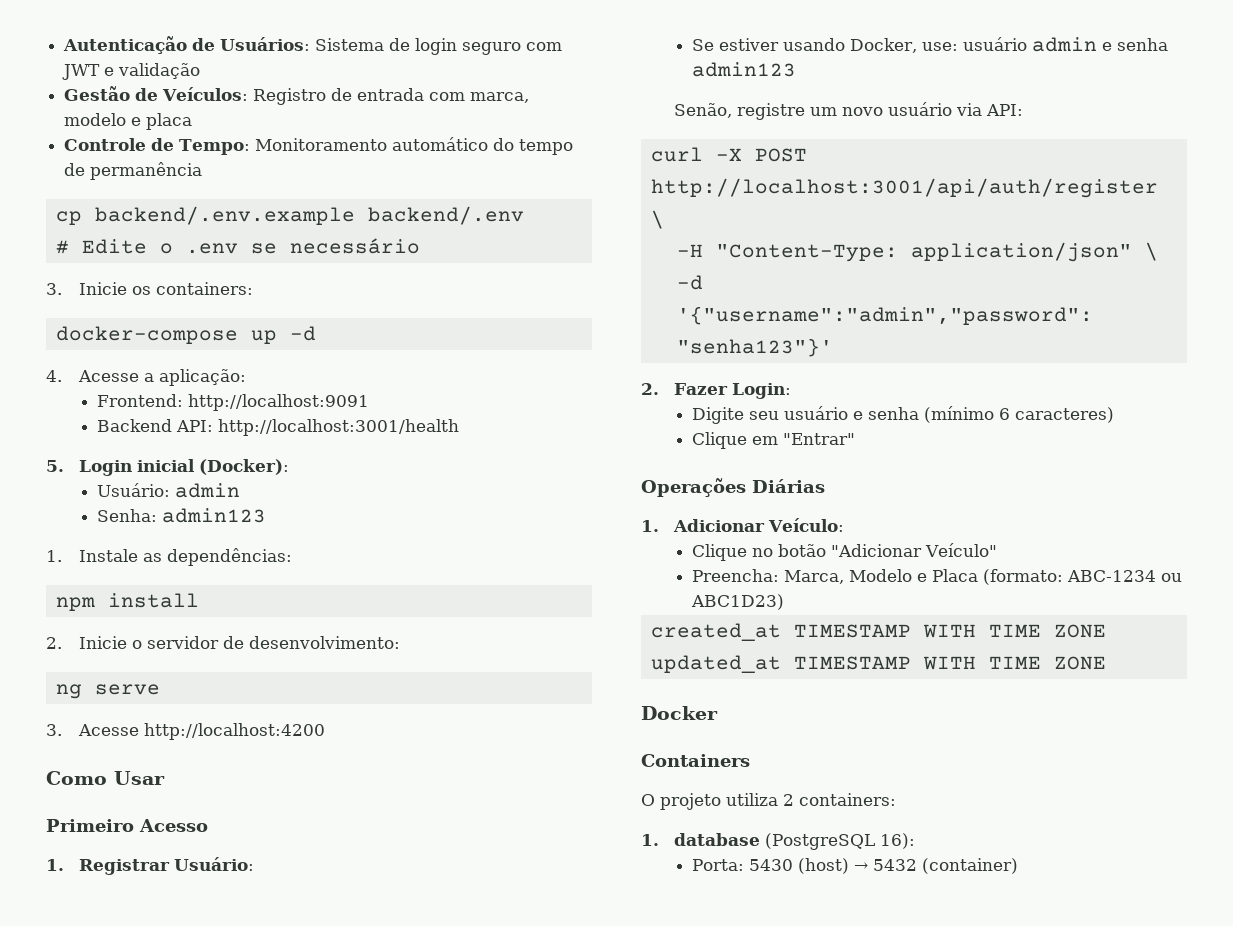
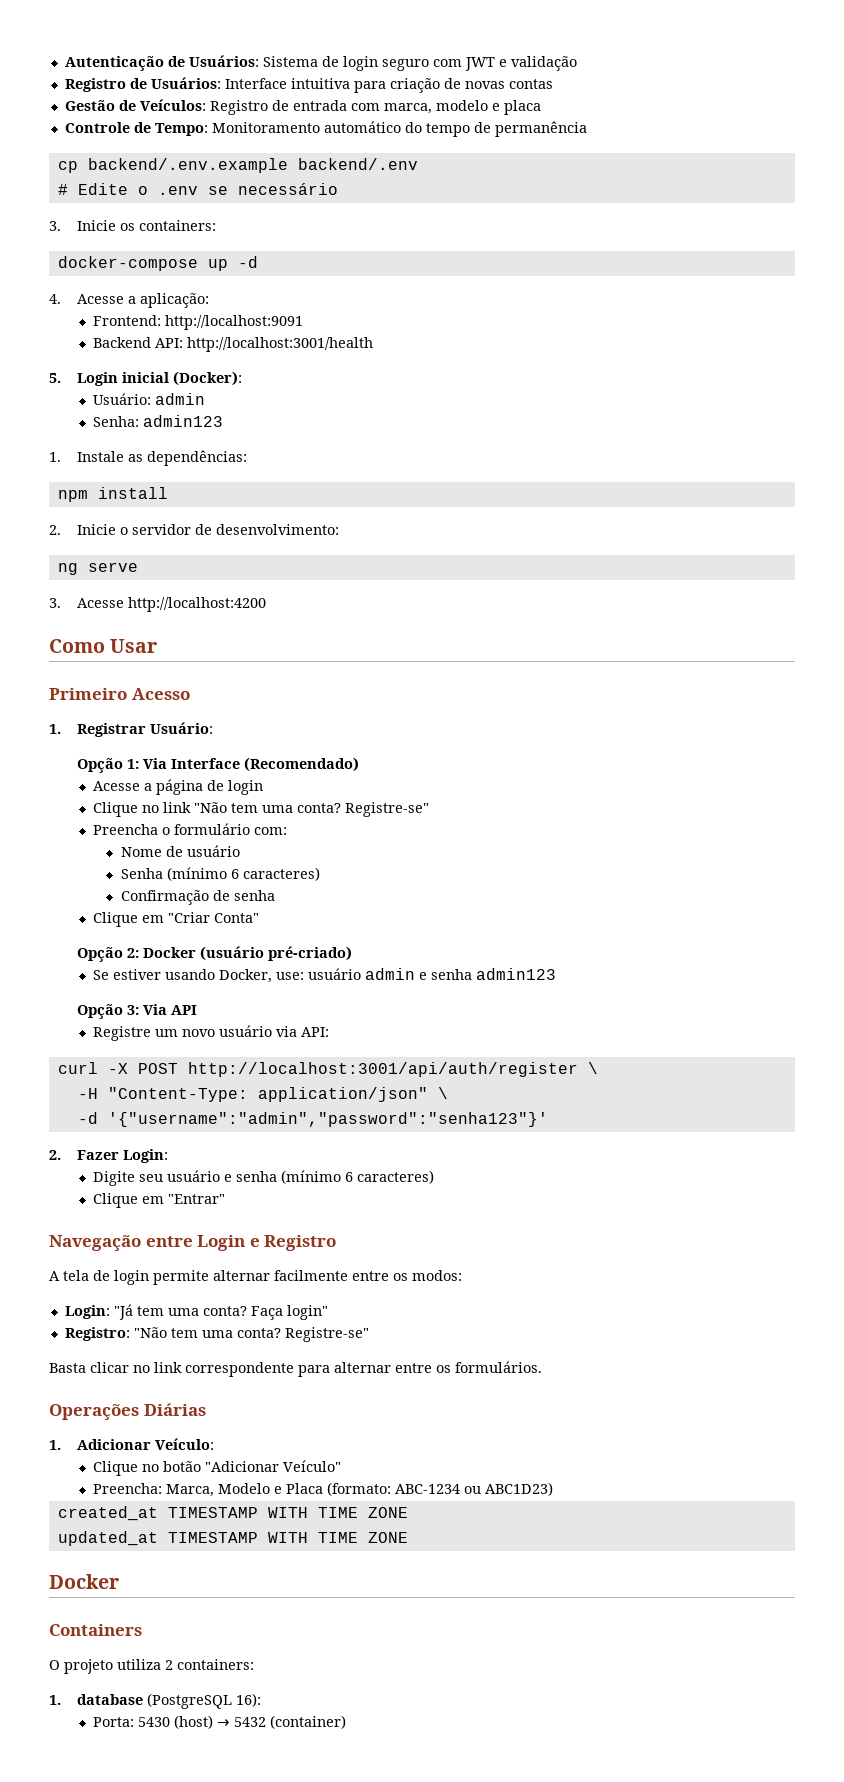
+ Registro de Usuários: Interface intuitiva para criação de novas contas
+ Opção 1: Via Interface (Recomendado)
+ Acesse a página de login
+ Clique no link "Não tem uma conta? Registre-se"
+ Preencha o formulário com:
+ Nome de usuário
+ Senha (mínimo 6 caracteres)
+ Confirmação de senha
+ Clique em "Criar Conta"
+ Opção 2: Docker (usuário pré-criado)
- Senão, registre um novo usuário via API:
+ Opção 3: Via API
+ Registre um novo usuário via API:
+ Navegação entre Login e Registro
+ A tela de login permite alternar facilmente entre os modos:
+ Login: "Já tem uma conta? Faça login"
+ Registro: "Não tem uma conta? Registre-se"
+ Basta clicar no link correspondente para alternar entre os formulários.

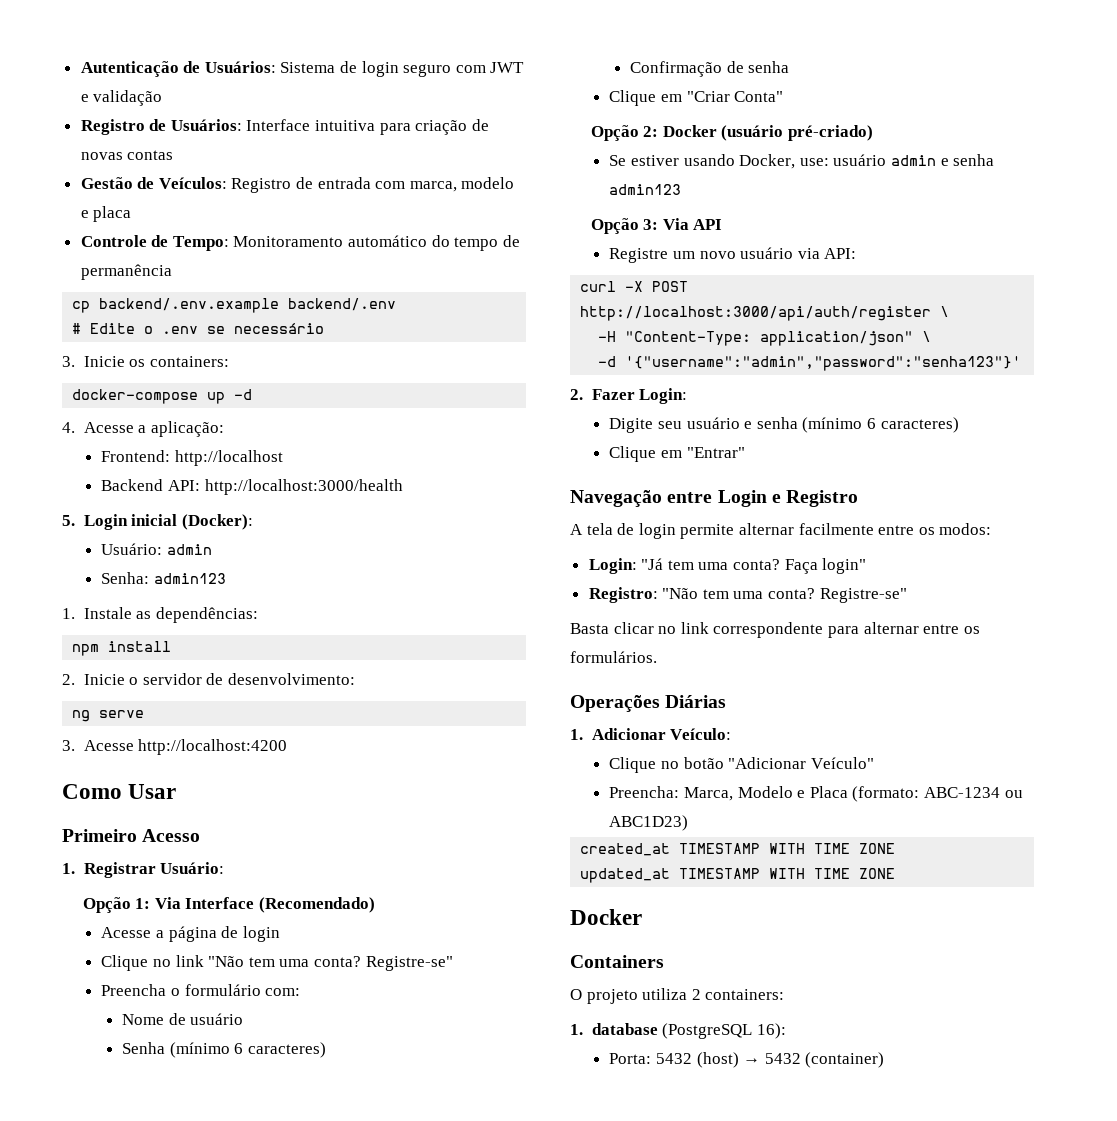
- Frontend: http://localhost:9091
+ Frontend: http://localhost
- Backend API: http://localhost:3001/health
+ Backend API: http://localhost:3000/health
- curl -X POST http://localhost:3001/api/auth/register \
+ curl -X POST http://localhost:3000/api/auth/register \
- Porta: 5430 (host) → 5432 (container)
+ Porta: 5432 (host) → 5432 (container)

